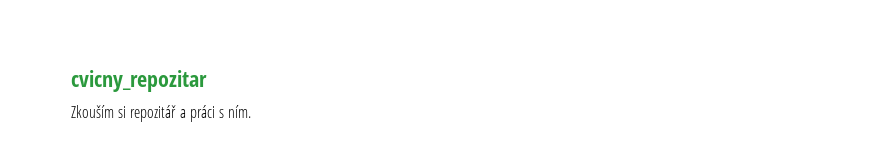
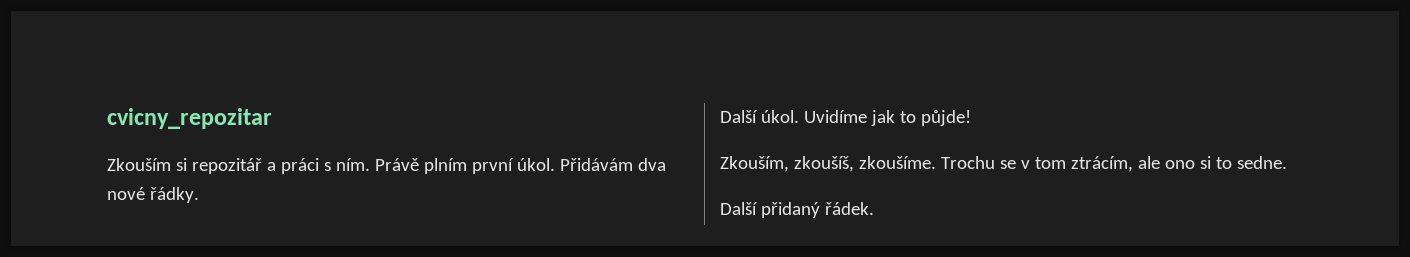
+ Právě plním první úkol. Přidávám dva nové řádky.
+ Další úkol. Uvidíme jak to půjde!
+ Zkouším, zkoušíš, zkoušíme. Trochu se v tom ztrácím, ale ono si to sedne.
+ Další přidaný řádek.

